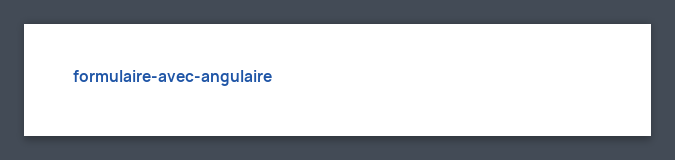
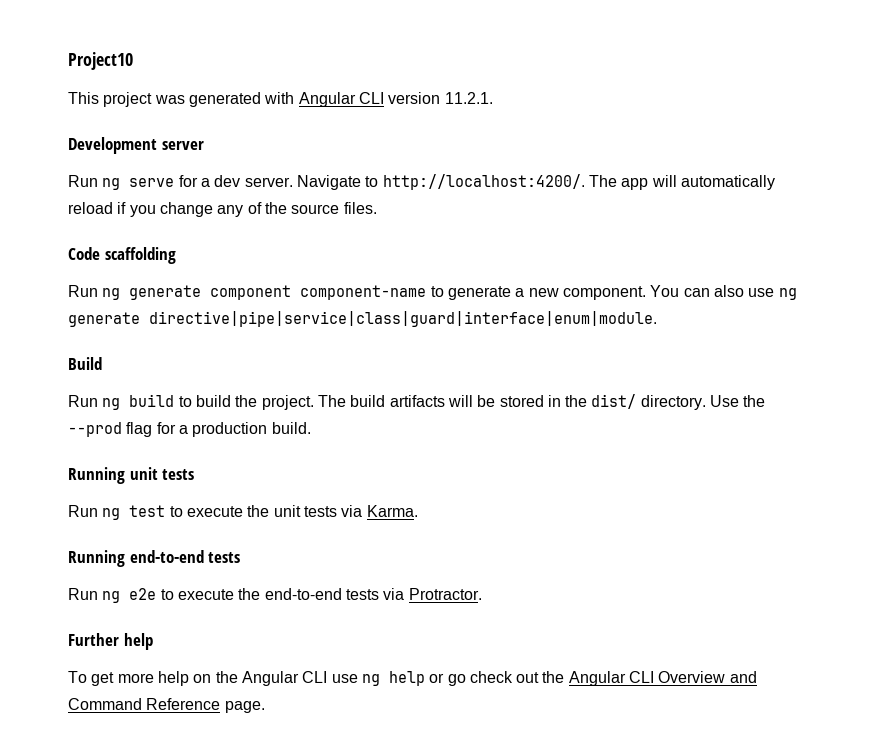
- formulaire-avec-angulaire
+ Project10
+ This project was generated with Angular CLI version 11.2.1.
+ Development server
+ Run ng serve for a dev server. Navigate to http://localhost:4200/. The app will automatically reload if you change any of the source files.
+ Code scaffolding
+ Run ng generate component component-name to generate a new component. You can also use ng generate directive|pipe|service|class|guard|interface|enum|module.
+ Build
+ Run ng build to build the project. The build artifacts will be stored in the dist/ directory. Use the --prod flag for a production build.
+ Running unit tests
+ Run ng test to execute the unit tests via Karma.
+ Running end-to-end tests
+ Run ng e2e to execute the end-to-end tests via Protractor.
+ Further help
+ To get more help on the Angular CLI use ng help or go check out the Angular CLI Overview and Command Reference page.

